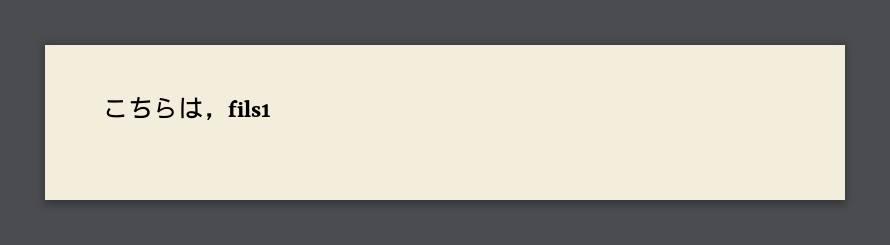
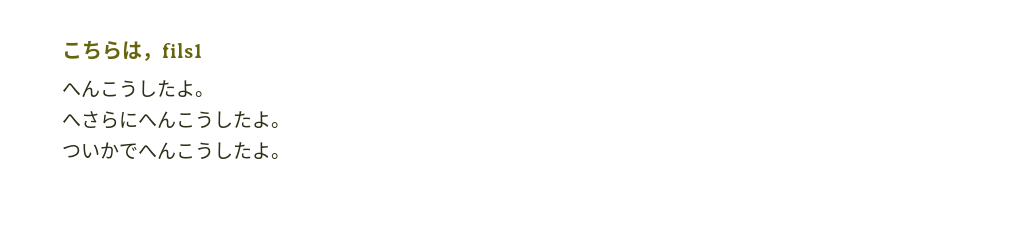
  こちらは，fils1
+ へんこうしたよ。
+ へさらにへんこうしたよ。
+ ついかでへんこうしたよ。

